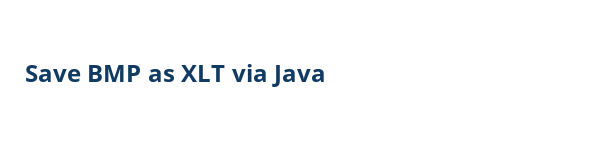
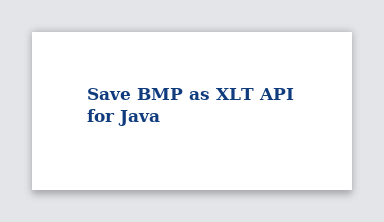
- Save BMP as XLT via Java
+ Save BMP as XLT API for Java

